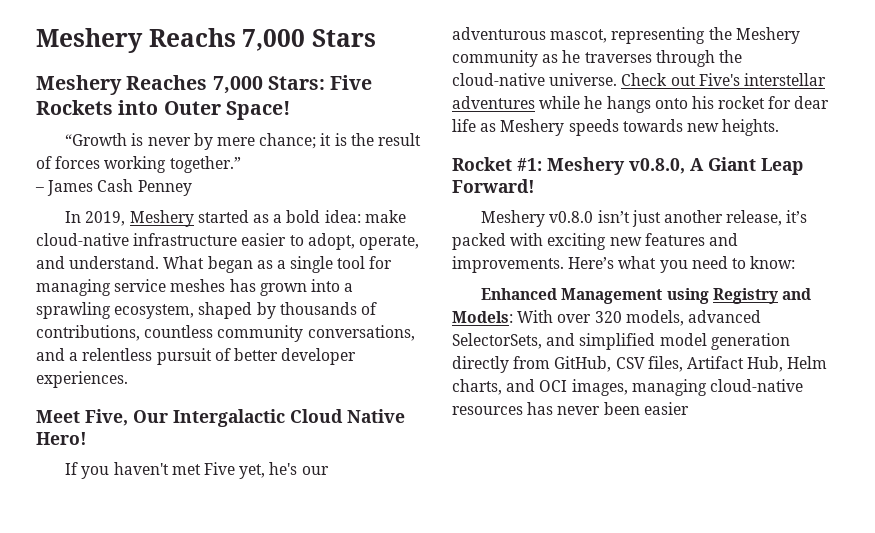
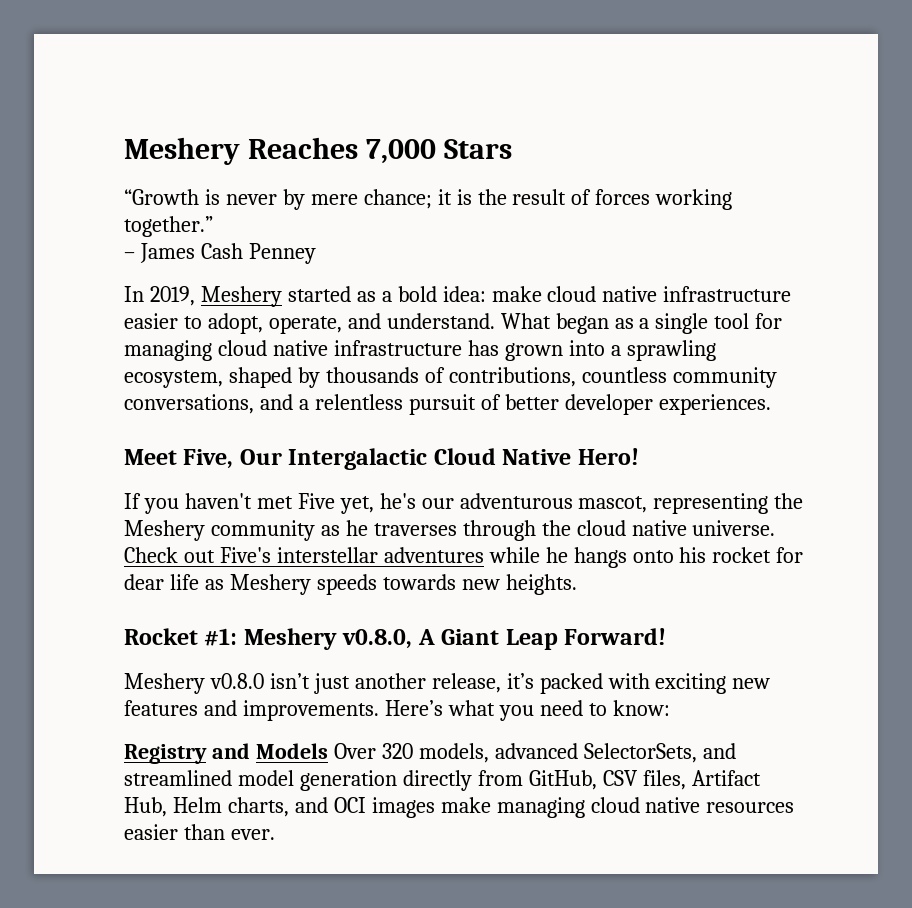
- Meshery Reachs 7,000 Stars
- Meshery Reaches 7,000 Stars: Five Rockets into Outer Space!
+ Meshery Reaches 7,000 Stars
- In 2019, Meshery started as a bold idea: make cloud-native infrastructure easier to adopt, operate, and understand.
+ In 2019, Meshery started as a bold idea: make cloud native infrastructure easier to adopt, operate, and understand.
- What began as a single tool for managing service meshes has grown into a sprawling ecosystem, shaped by thousands of contributions, countless community conversations, and a relentless pursuit of better developer experiences.
+ What began as a single tool for managing cloud native infrastructure has grown into a sprawling ecosystem, shaped by thousands of contributions, countless community conversations, and a relentless pursuit of better developer experiences.
- If you haven't met Five yet, he's our adventurous mascot, representing the Meshery community as he traverses through the cloud-native universe.
+ If you haven't met Five yet, he's our adventurous mascot, representing the Meshery community as he traverses through the cloud native universe.
- Enhanced Management using Registry and Models: With over 320 models, advanced SelectorSets, and simplified model generation directly from GitHub, CSV files, Artifact Hub, Helm charts, and OCI images, managing cloud-native resources has never been easier
+ Registry and Models Over 320 models, advanced SelectorSets, and streamlined model generation directly from GitHub, CSV files, Artifact Hub, Helm charts, and OCI images make managing cloud native resources easier than ever.

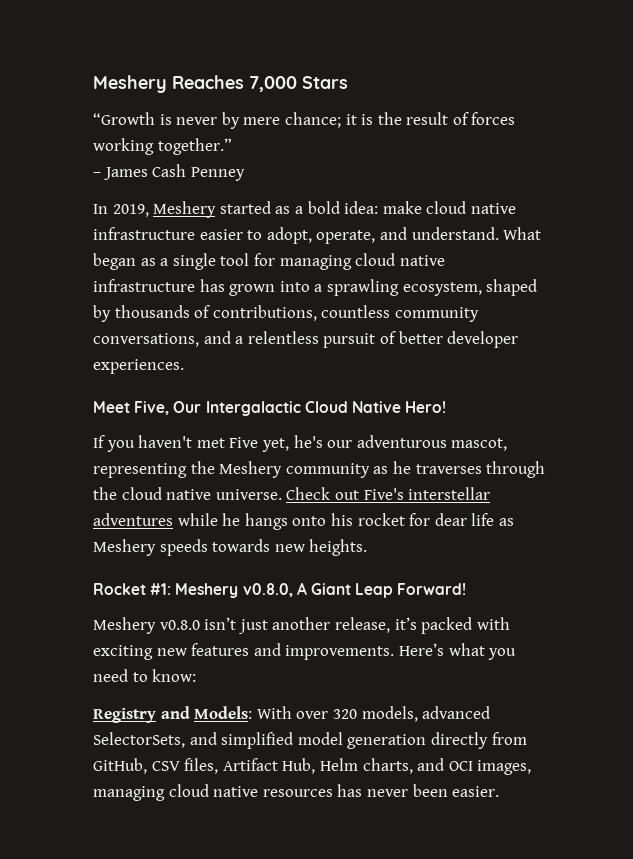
- Registry and Models Over 320 models, advanced SelectorSets, and streamlined model generation directly from GitHub, CSV files, Artifact Hub, Helm charts, and OCI images make managing cloud native resources easier than ever.
+ Registry and Models: With over 320 models, advanced SelectorSets, and simplified model generation directly from GitHub, CSV files, Artifact Hub, Helm charts, and OCI images, managing cloud native resources has never been easier.

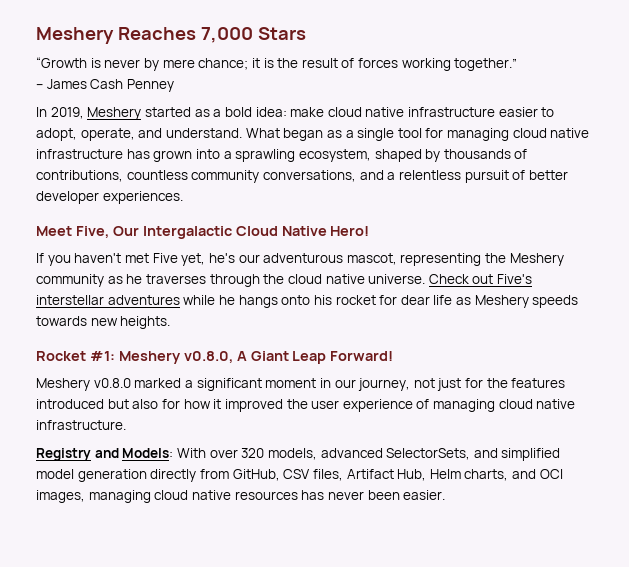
- Meshery v0.8.0 isn’t just another release, it’s packed with exciting new features and improvements. Here’s what you need to know:
+ Meshery v0.8.0 marked a significant moment in our journey, not just for the features introduced but also for how it improved the user experience of managing cloud native infrastructure.

